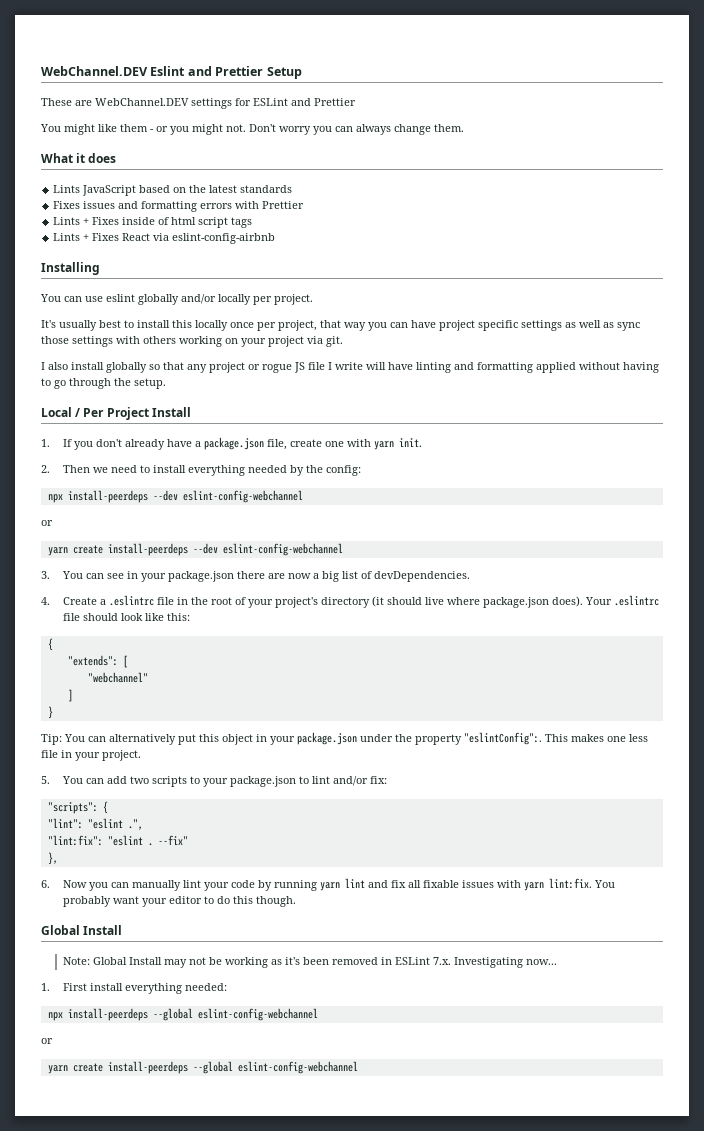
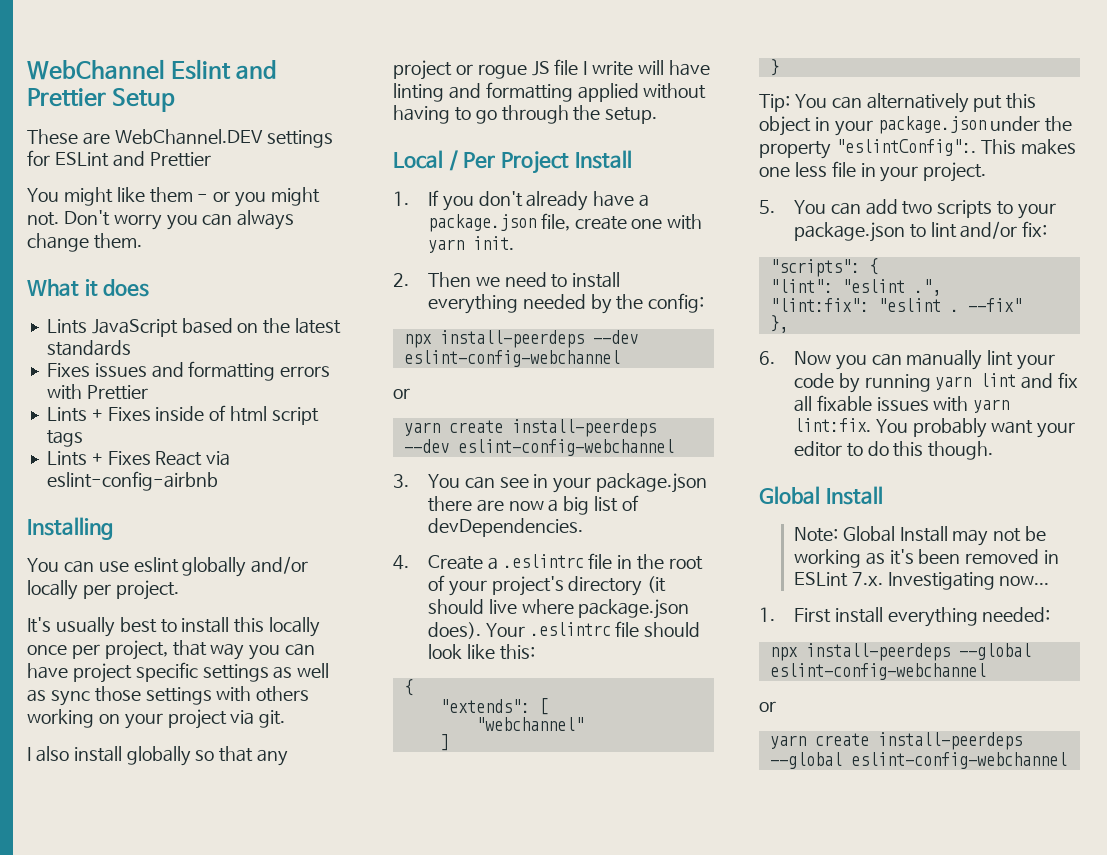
- WebChannel.DEV Eslint and Prettier Setup
+ WebChannel Eslint and Prettier Setup

